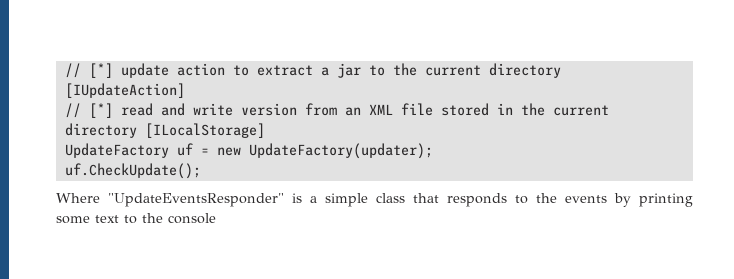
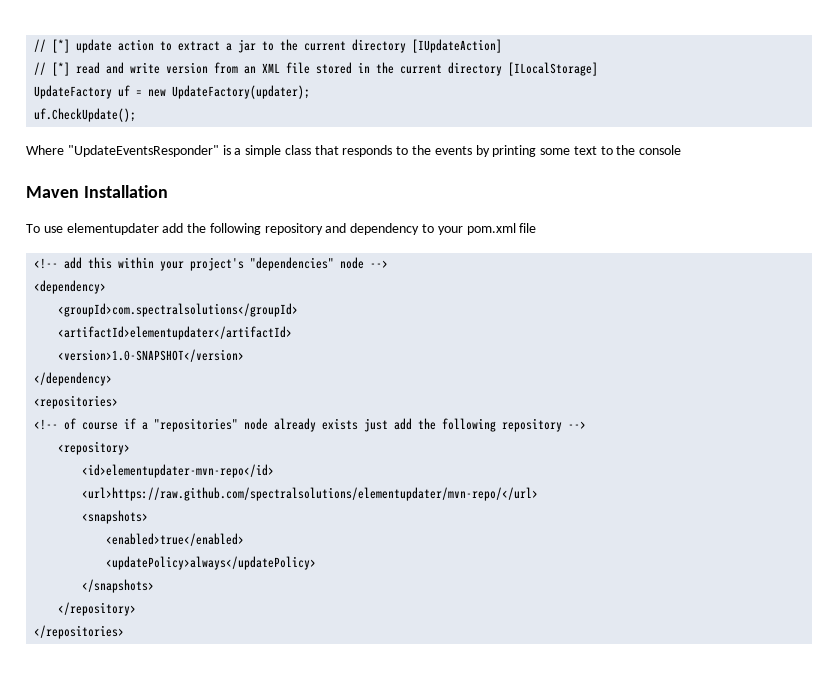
+ Maven Installation
+ To use elementupdater add the following repository and dependency to your pom.xml file
+ <!-- add this within your project's "dependencies" node -->
+ <dependency>
+ <groupId>com.spectralsolutions</groupId>
+ <artifactId>elementupdater</artifactId>
+ <version>1.0-SNAPSHOT</version>
+ </dependency>
+ <repositories>
+ <!-- of course if a "repositories" node already exists just add the following repository -->
+ <repository>
+ <id>elementupdater-mvn-repo</id>
+ <url>https://raw.github.com/spectralsolutions/elementupdater/mvn-repo/</url>
+ <snapshots>
+ <enabled>true</enabled>
+ <updatePolicy>always</updatePolicy>
+ </snapshots>
+ </repository>
+ </repositories>

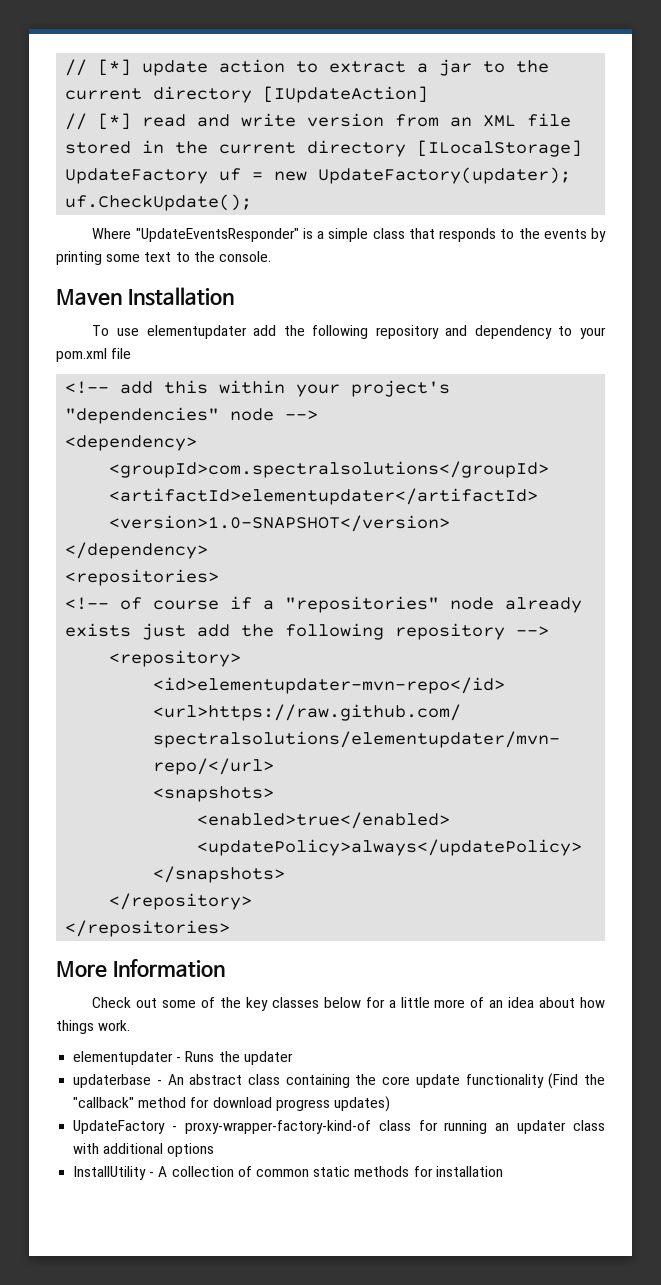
- Where "UpdateEventsResponder" is a simple class that responds to the events by printing some text to the console
+ Where "UpdateEventsResponder" is a simple class that responds to the events by printing some text to the console.
+ More Information
+ Check out some of the key classes below for a little more of an idea about how things work.
+ elementupdater - Runs the updater
+ updaterbase - An abstract class containing the core update functionality (Find the "callback" method for download progress updates)
+ UpdateFactory - proxy-wrapper-factory-kind-of class for running an updater class with additional options
+ InstallUtility - A collection of common static methods for installation

